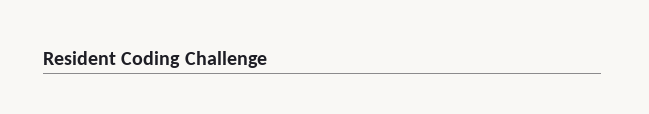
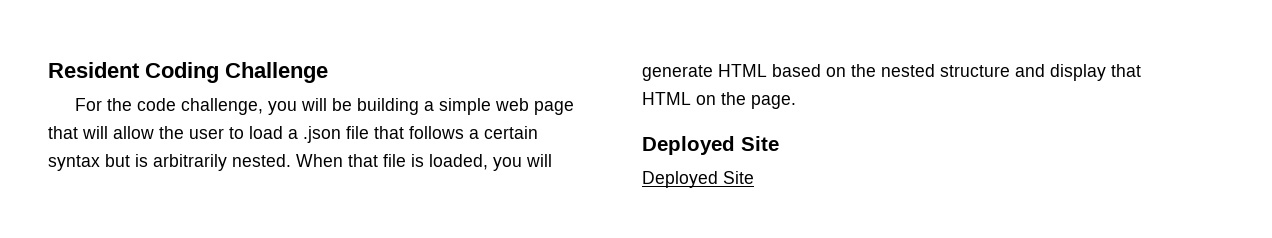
+ For the code challenge, you will be building a simple web page that will allow the user to load a .json file that follows a certain syntax but is arbitrarily nested. When that file is loaded, you will generate HTML based on the nested structure and display that HTML on the page.
+ Deployed Site
+ Deployed Site

